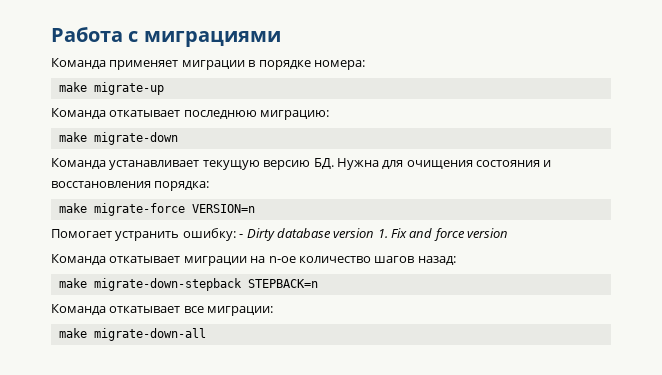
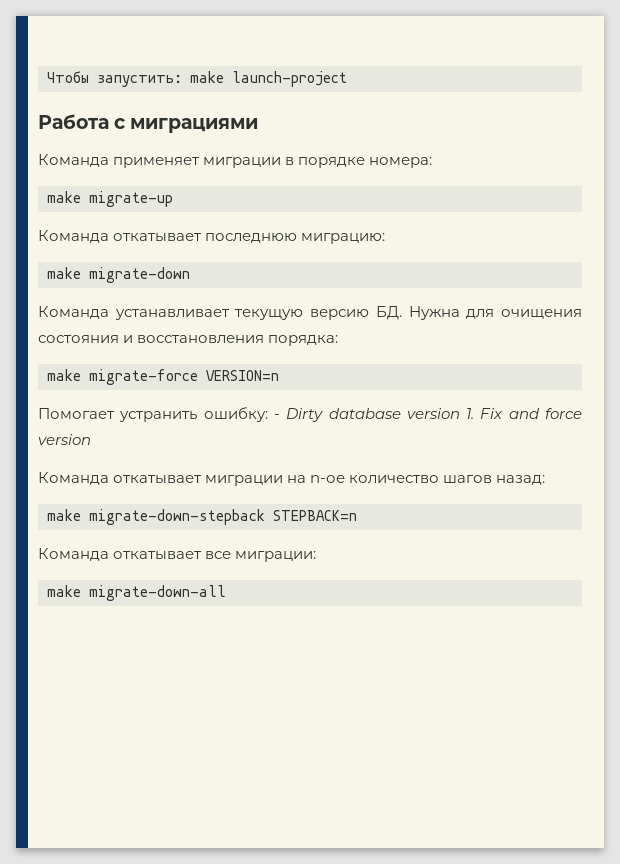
+ Чтобы запустить: make launch-project

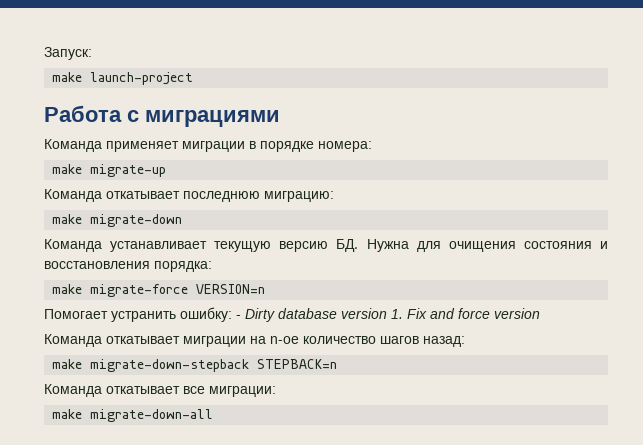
- Чтобы запустить: make launch-project
+ Запуск:
+ make launch-project

